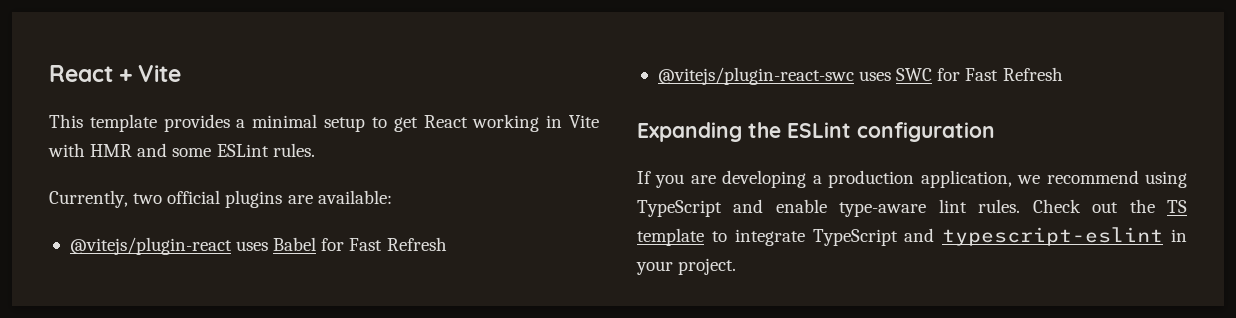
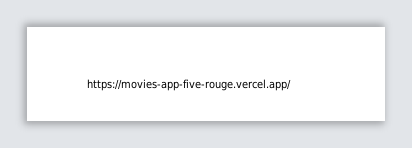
- React + Vite
- This template provides a minimal setup to get React working in Vite with HMR and some ESLint rules.
- Currently, two official plugins are available:
- @vitejs/plugin-react uses Babel for Fast Refresh
- @vitejs/plugin-react-swc uses SWC for Fast Refresh
- Expanding the ESLint configuration
- If you are developing a production application, we recommend using TypeScript and enable type-aware lint rules. Check out the TS template to integrate TypeScript and typescript-eslint in your project.
+ https://movies-app-five-rouge.vercel.app/

